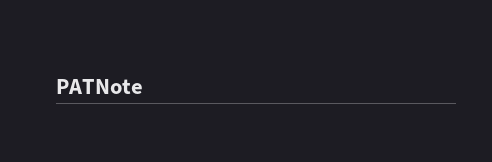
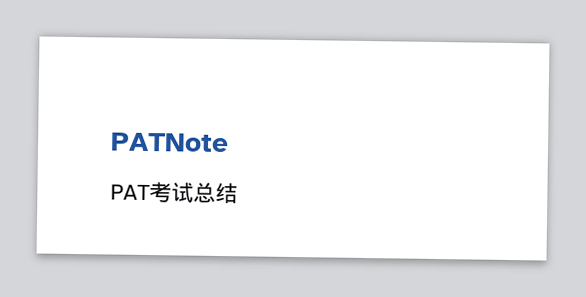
+ PAT考试总结

